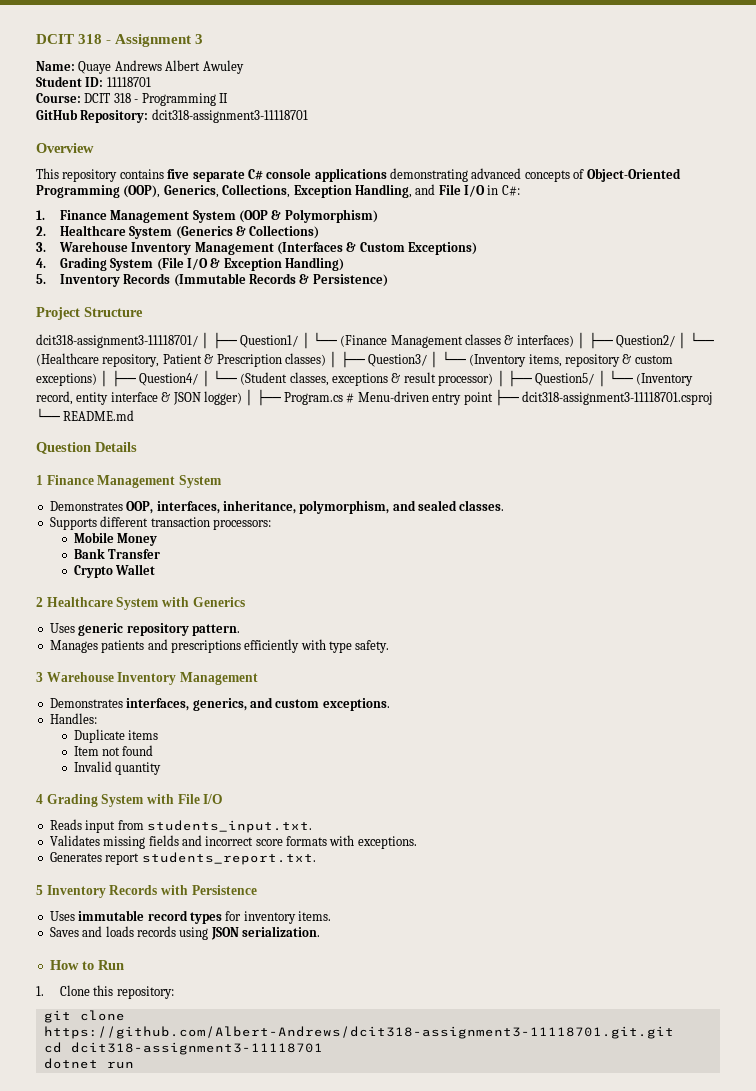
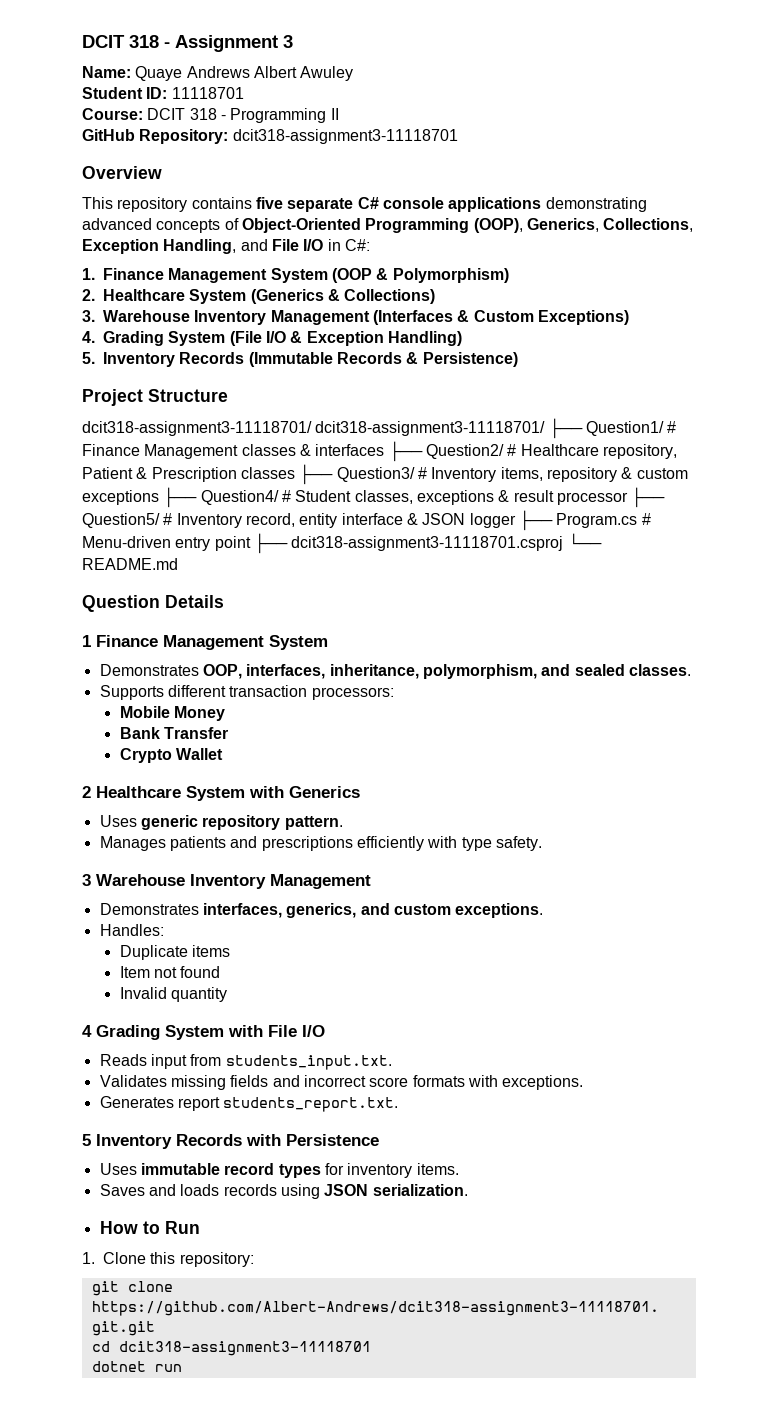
- dcit318-assignment3-11118701/ │ ├── Question1/ │ └── (Finance Management classes & interfaces) │ ├── Question2/ │ └── (Healthcare repository, Patient & Prescription classes) │ ├── Question3/ │ └── (Inventory items, repository & custom exceptions) │ ├── Question4/ │ └── (Student classes, exceptions & result processor) │ ├── Question5/ │ └── (Inventory record, entity interface & JSON logger) │ ├── Program.cs # Menu-driven entry point ├── dcit318-assignment3-11118701.csproj └── README.md
+ dcit318-assignment3-11118701/ dcit318-assignment3-11118701/ ├── Question1/ # Finance Management classes & interfaces ├── Question2/ # Healthcare repository, Patient & Prescription classes ├── Question3/ # Inventory items, repository & custom exceptions ├── Question4/ # Student classes, exceptions & result processor ├── Question5/ # Inventory record, entity interface & JSON logger ├── Program.cs # Menu-driven entry point ├── dcit318-assignment3-11118701.csproj └── README.md

